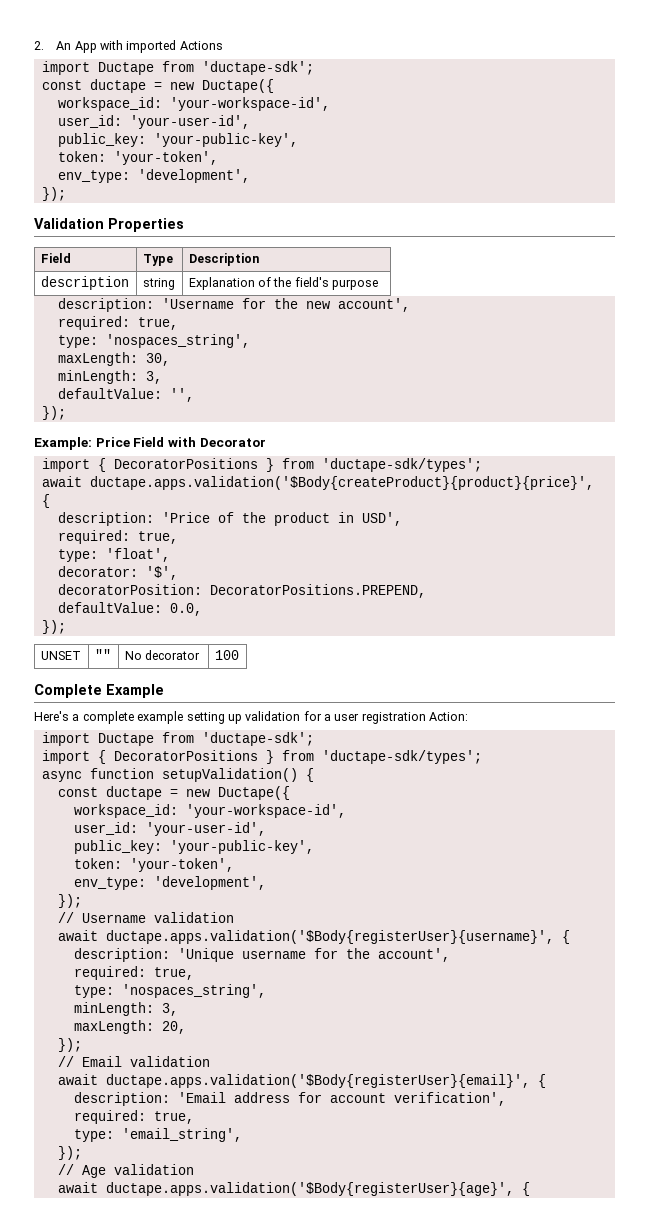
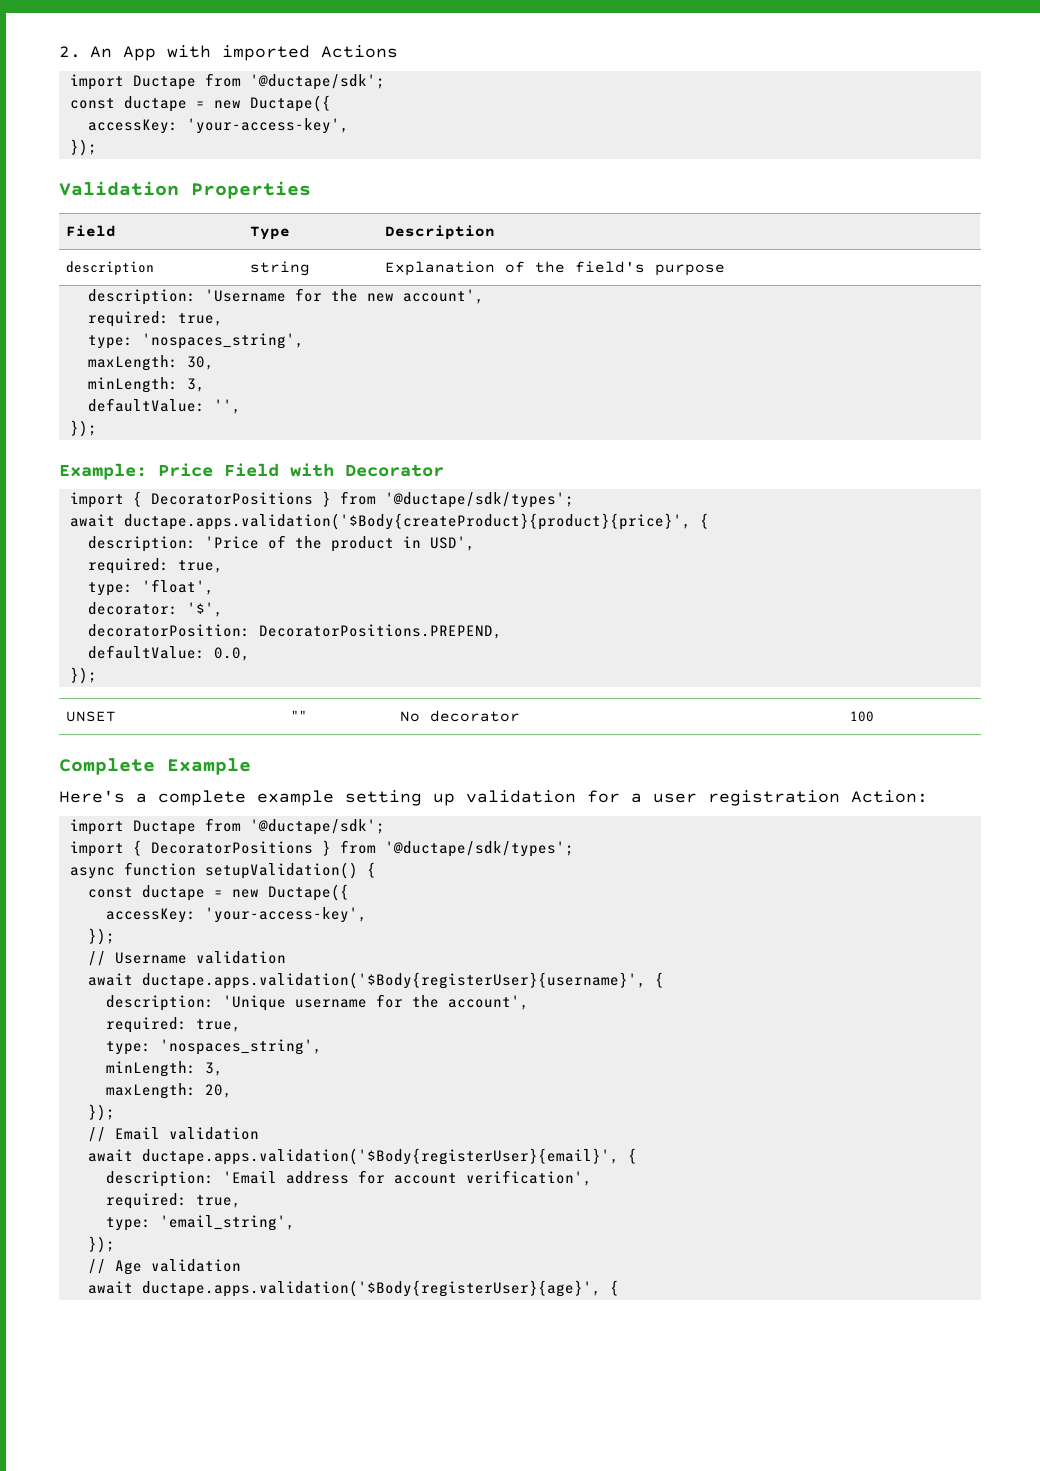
  2. An App with imported Actions
- import Ductape from 'ductape-sdk';
+ import Ductape from '@ductape/sdk';
  const ductape = new Ductape({
- workspace_id: 'your-workspace-id',
- user_id: 'your-user-id',
- public_key: 'your-public-key',
- token: 'your-token',
- env_type: 'development',
+ accessKey: 'your-access-key',
  Example: Price Field with Decorator
- import { DecoratorPositions } from 'ductape-sdk/types';
+ import { DecoratorPositions } from '@ductape/sdk/types';
  Here's a complete example setting up validation for a user registration Action:
- import Ductape from 'ductape-sdk';
- import { DecoratorPositions } from 'ductape-sdk/types';
+ import Ductape from '@ductape/sdk';
+ import { DecoratorPositions } from '@ductape/sdk/types';
  async function setupValidation() {
  const ductape = new Ductape({
- workspace_id: 'your-workspace-id',
- user_id: 'your-user-id',
- public_key: 'your-public-key',
- token: 'your-token',
- env_type: 'development',
+ accessKey: 'your-access-key',

